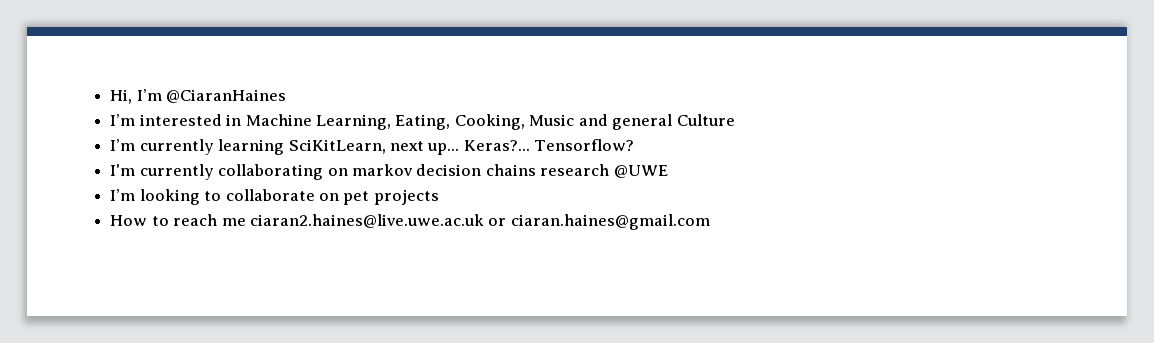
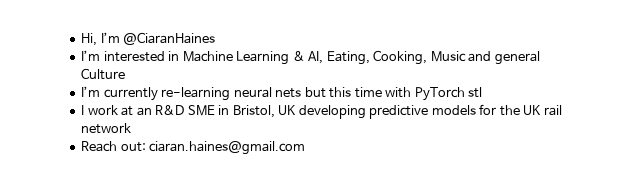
- I’m interested in Machine Learning, Eating, Cooking, Music and general Culture
+ I’m interested in Machine Learning & AI, Eating, Cooking, Music and general Culture
- I’m currently learning SciKitLearn, next up... Keras?... Tensorflow?
- I'm currently collaborating on markov decision chains research @UWE
- I’m looking to collaborate on pet projects
- How to reach me ciaran2.haines@live.uwe.ac.uk or ciaran.haines@gmail.com
+ I’m currently re-learning neural nets but this time with PyTorch stl
+ I work at an R&D SME in Bristol, UK developing predictive models for the UK rail network
+ Reach out: ciaran.haines@gmail.com

